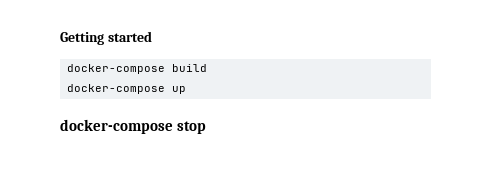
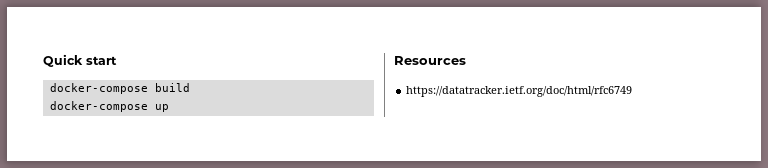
- Getting started
+ Quick start
- docker-compose stop
+ Resources
+ https://datatracker.ietf.org/doc/html/rfc6749

